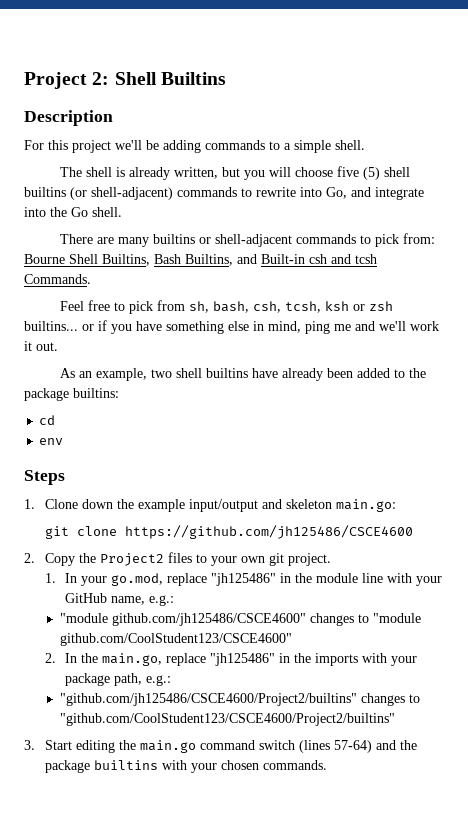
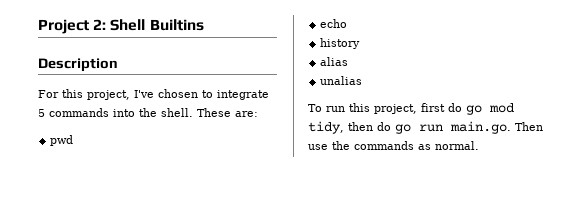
- For this project we'll be adding commands to a simple shell.
- The shell is already written, but you will choose five (5) shell builtins (or shell-adjacent) commands to rewrite into Go, and integrate into the Go shell.
- There are many builtins or shell-adjacent commands to pick from: Bourne Shell Builtins, Bash Builtins, and Built-in csh and tcsh Commands.
- Feel free to pick from sh, bash, csh, tcsh, ksh or zsh builtins... or if you have something else in mind, ping me and we'll work it out.
- As an example, two shell builtins have already been added to the package builtins:
- cd
- env
- Steps
- 1. Clone down the example input/output and skeleton main.go:
- git clone https://github.com/jh125486/CSCE4600
- 2. Copy the Project2 files to your own git project.
- 1. In your go.mod, replace "jh125486" in the module line with your GitHub name, e.g.:
- "module github.com/jh125486/CSCE4600" changes to "module github.com/CoolStudent123/CSCE4600"
- 2. In the main.go, replace "jh125486" in the imports with your package path, e.g.:
- "github.com/jh125486/CSCE4600/Project2/builtins" changes to "github.com/CoolStudent123/CSCE4600/Project2/builtins"
- 3. Start editing the main.go command switch (lines 57-64) and the package builtins with your chosen commands.
+ For this project, I've chosen to integrate 5 commands into the shell. These are:
+ pwd
+ echo
+ history
+ alias
+ unalias
+ To run this project, first do go mod tidy, then do go run main.go. Then use the commands as normal.

